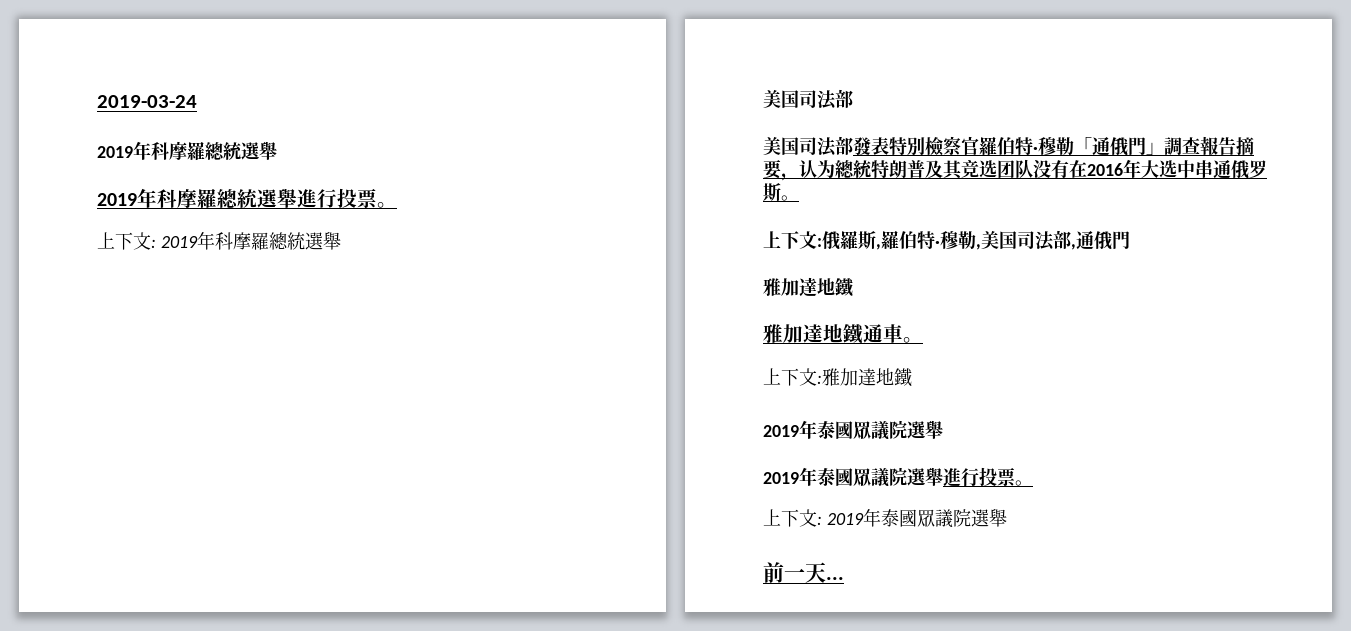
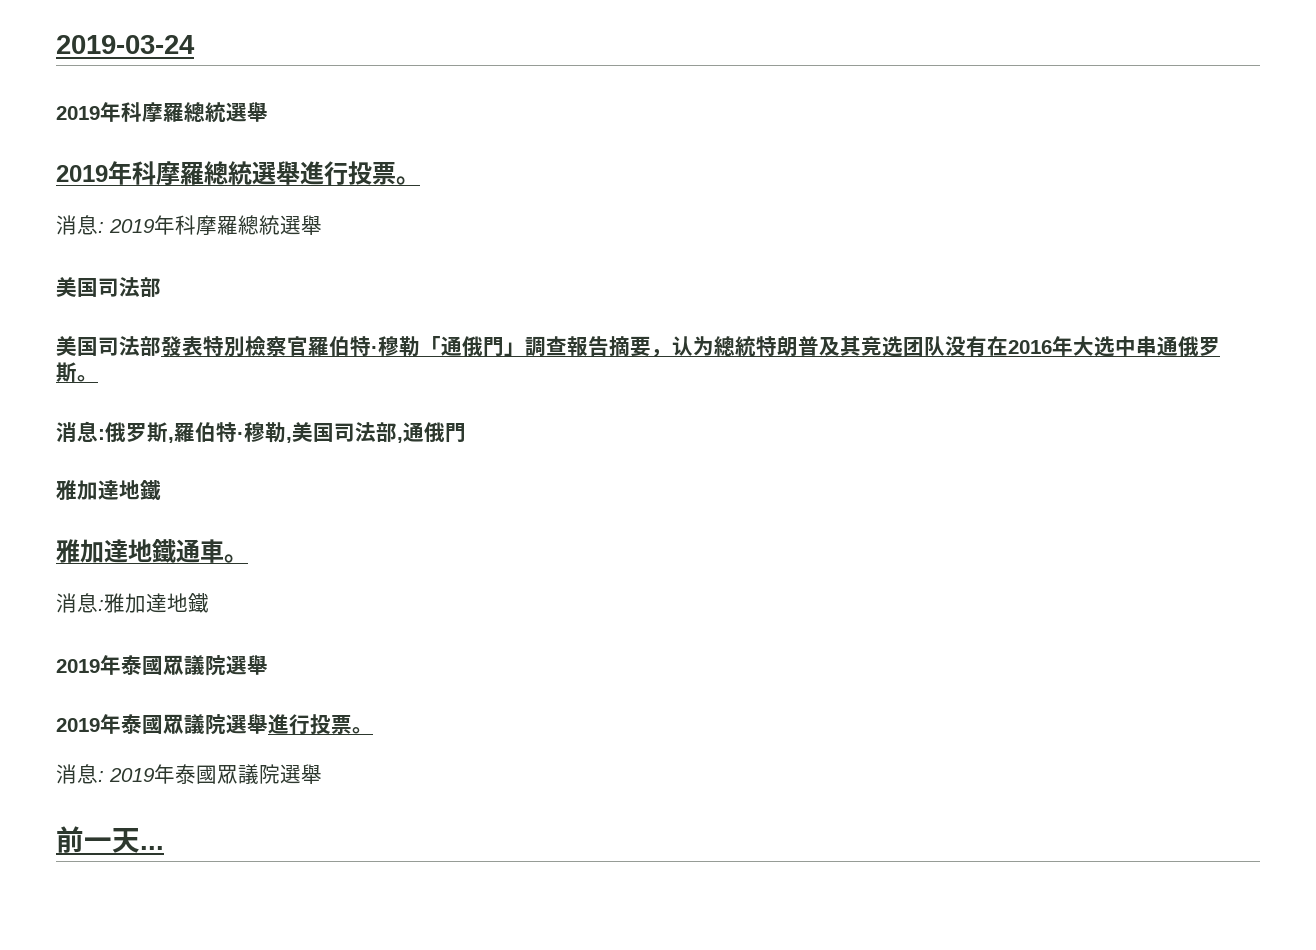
- 上下文: 2019年科摩羅總統選舉
+ 消息: 2019年科摩羅總統選舉
- 上下文:俄羅斯,羅伯特·穆勒,美国司法部,通俄門
+ 消息:俄罗斯,羅伯特·穆勒,美国司法部,通俄門
- 上下文:雅加達地鐵
+ 消息:雅加達地鐵
- 上下文: 2019年泰國眾議院選舉
+ 消息: 2019年泰國眾議院選舉

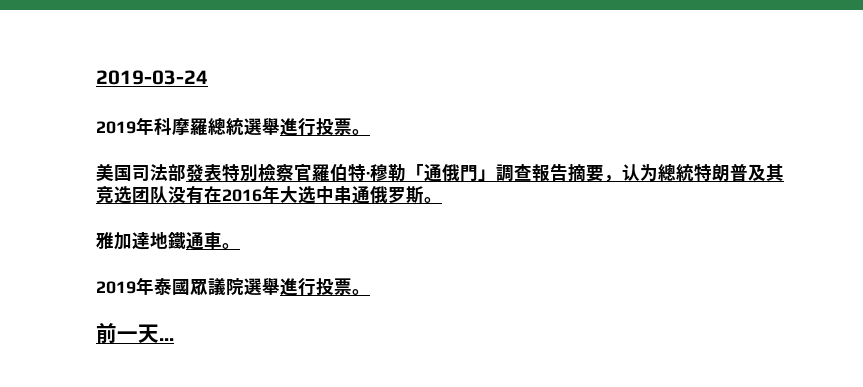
  2019-03-24
- 2019年科摩羅總統選舉
  2019年科摩羅總統選舉進行投票。
- 消息: 2019年科摩羅總統選舉
- 美国司法部
- 消息:俄罗斯,羅伯特·穆勒,美国司法部,通俄門
- 雅加達地鐵
  雅加達地鐵通車。
- 消息:雅加達地鐵
- 2019年泰國眾議院選舉
- 消息: 2019年泰國眾議院選舉

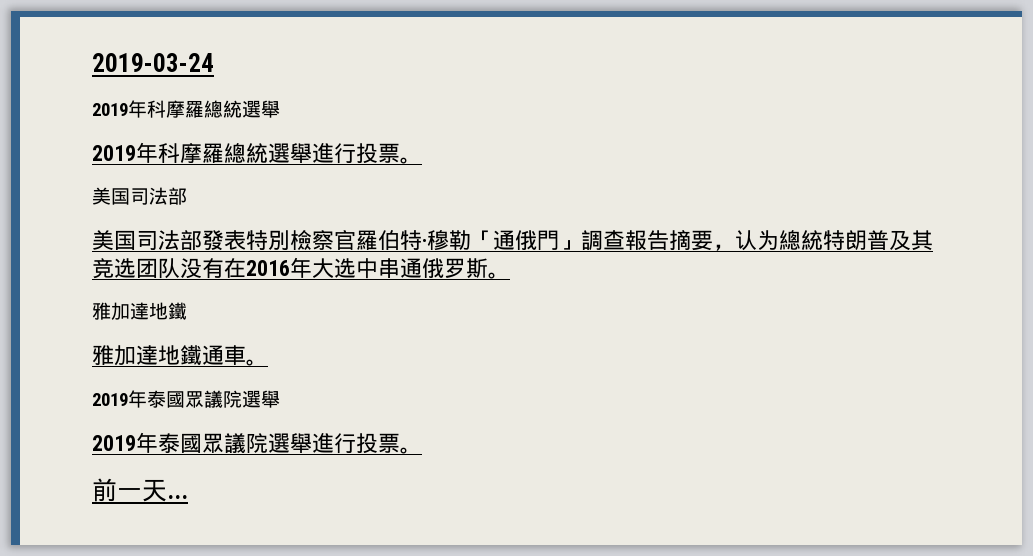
  2019-03-24
+ 2019年科摩羅總統選舉
  2019年科摩羅總統選舉進行投票。
+ 美国司法部
  美国司法部發表特別檢察官羅伯特·穆勒「通俄門」調查報告摘要，认为總統特朗普及其竞选团队没有在2016年大选中串通俄罗斯。
+ 雅加達地鐵
  雅加達地鐵通車。
+ 2019年泰國眾議院選舉

